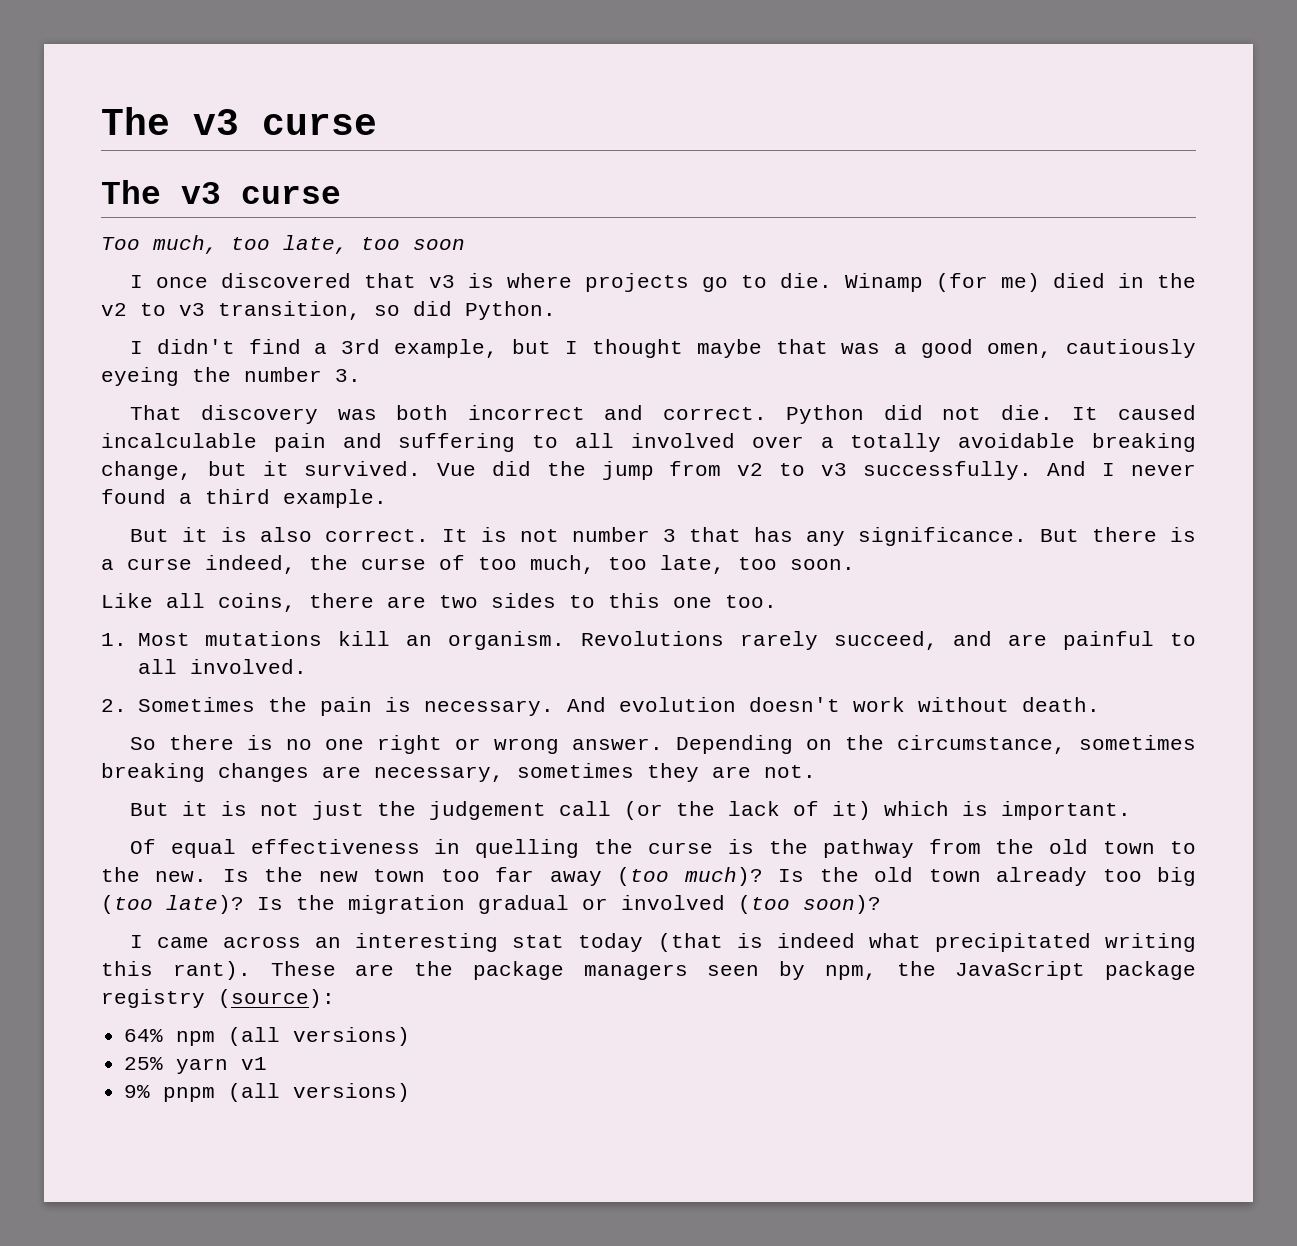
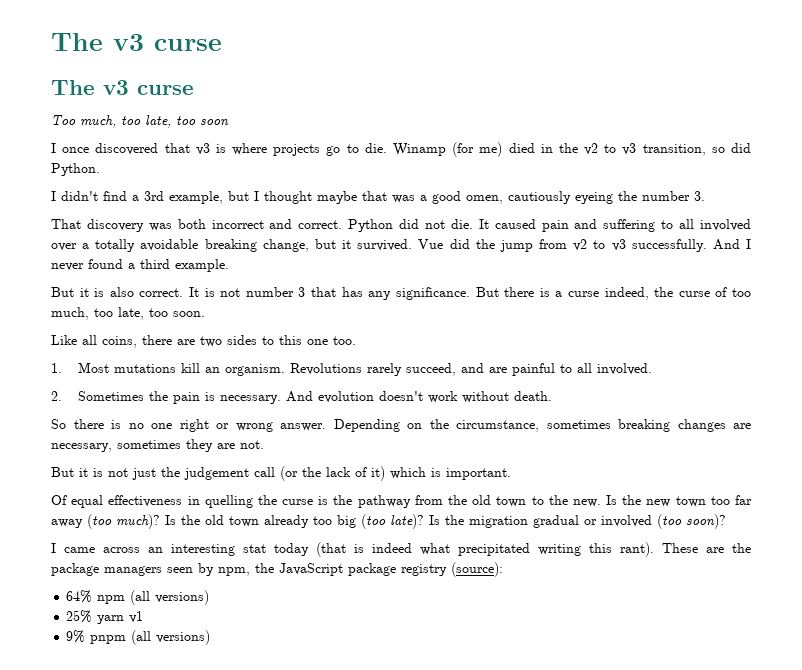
- It caused incalculable pain and suffering to all involved over a totally avoidable breaking change, but it survived.
+ It caused pain and suffering to all involved over a totally avoidable breaking change, but it survived.

